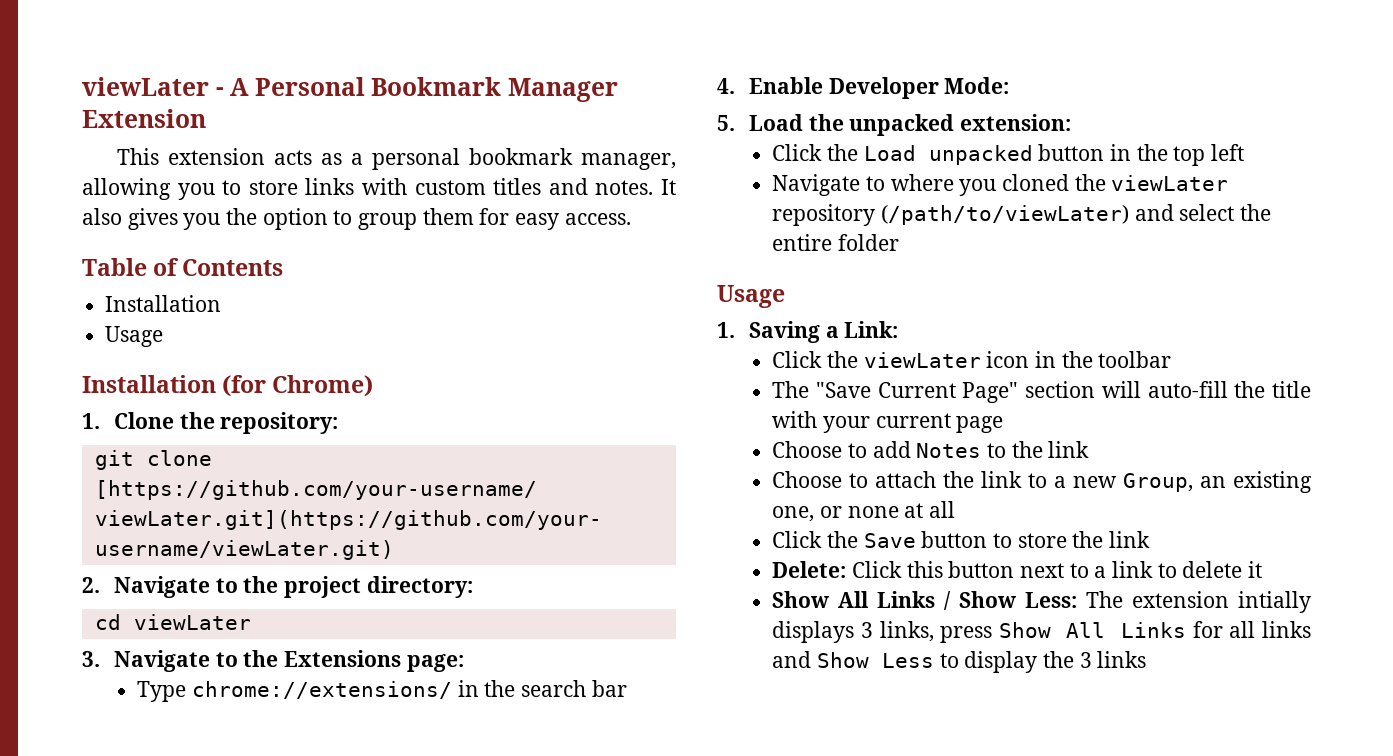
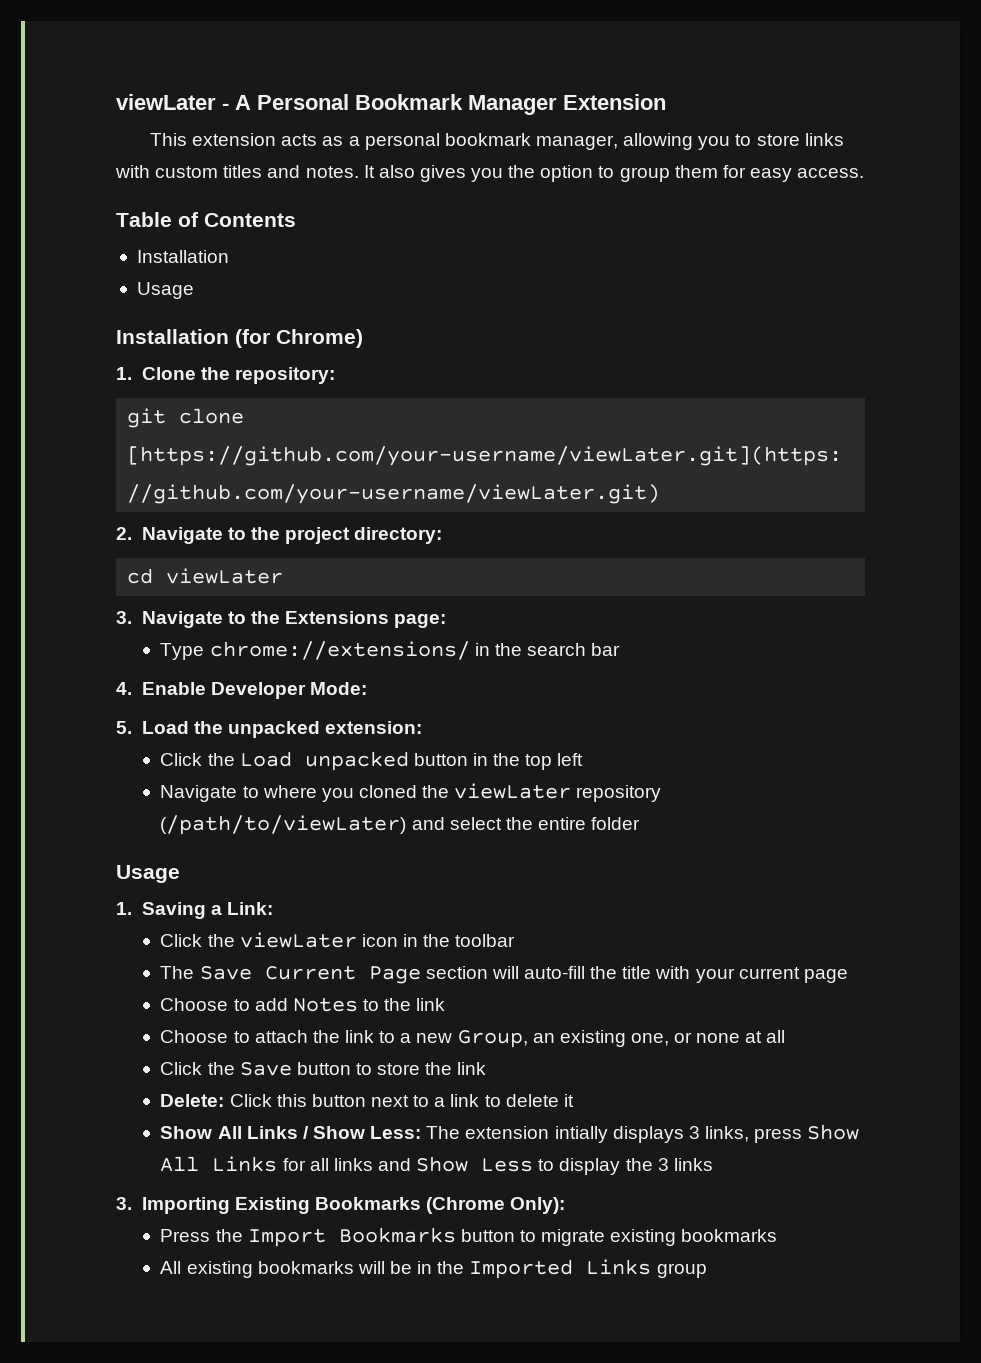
- The "Save Current Page" section will auto-fill the title with your current page
+ The Save Current Page section will auto-fill the title with your current page
+ 3. Importing Existing Bookmarks (Chrome Only):
+ Press the Import Bookmarks button to migrate existing bookmarks
+ All existing bookmarks will be in the Imported Links group

